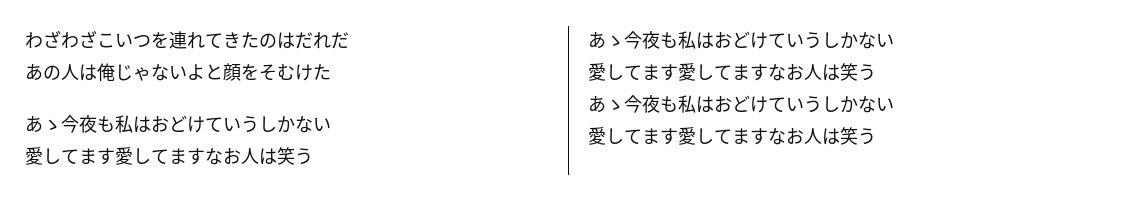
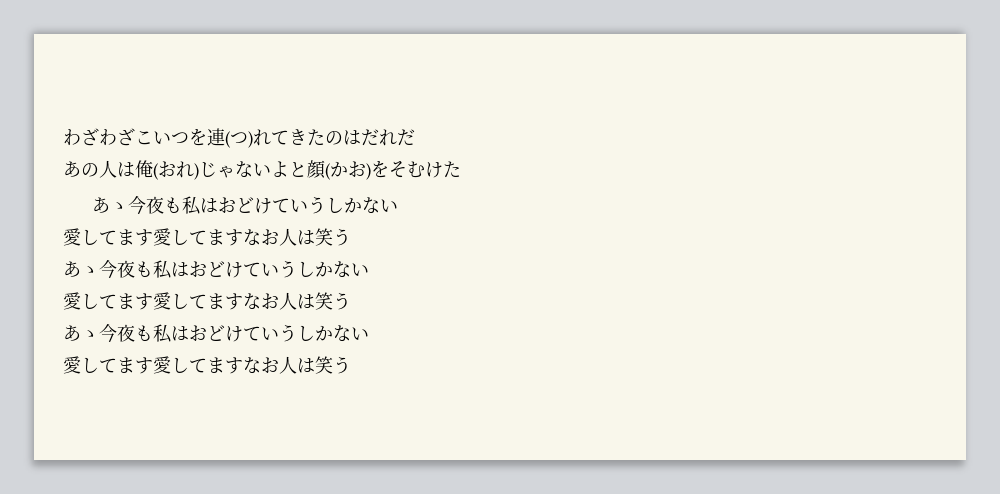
- わざわざこいつを連れてきたのはだれだ
+ わざわざこいつを連(つ)れてきたのはだれだ
- あの人は俺じゃないよと顔をそむけた
+ あの人は俺(おれ)じゃないよと顔(かお)をそむけた

